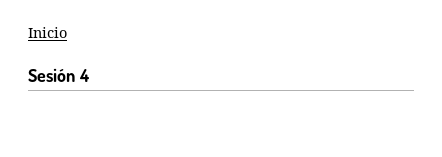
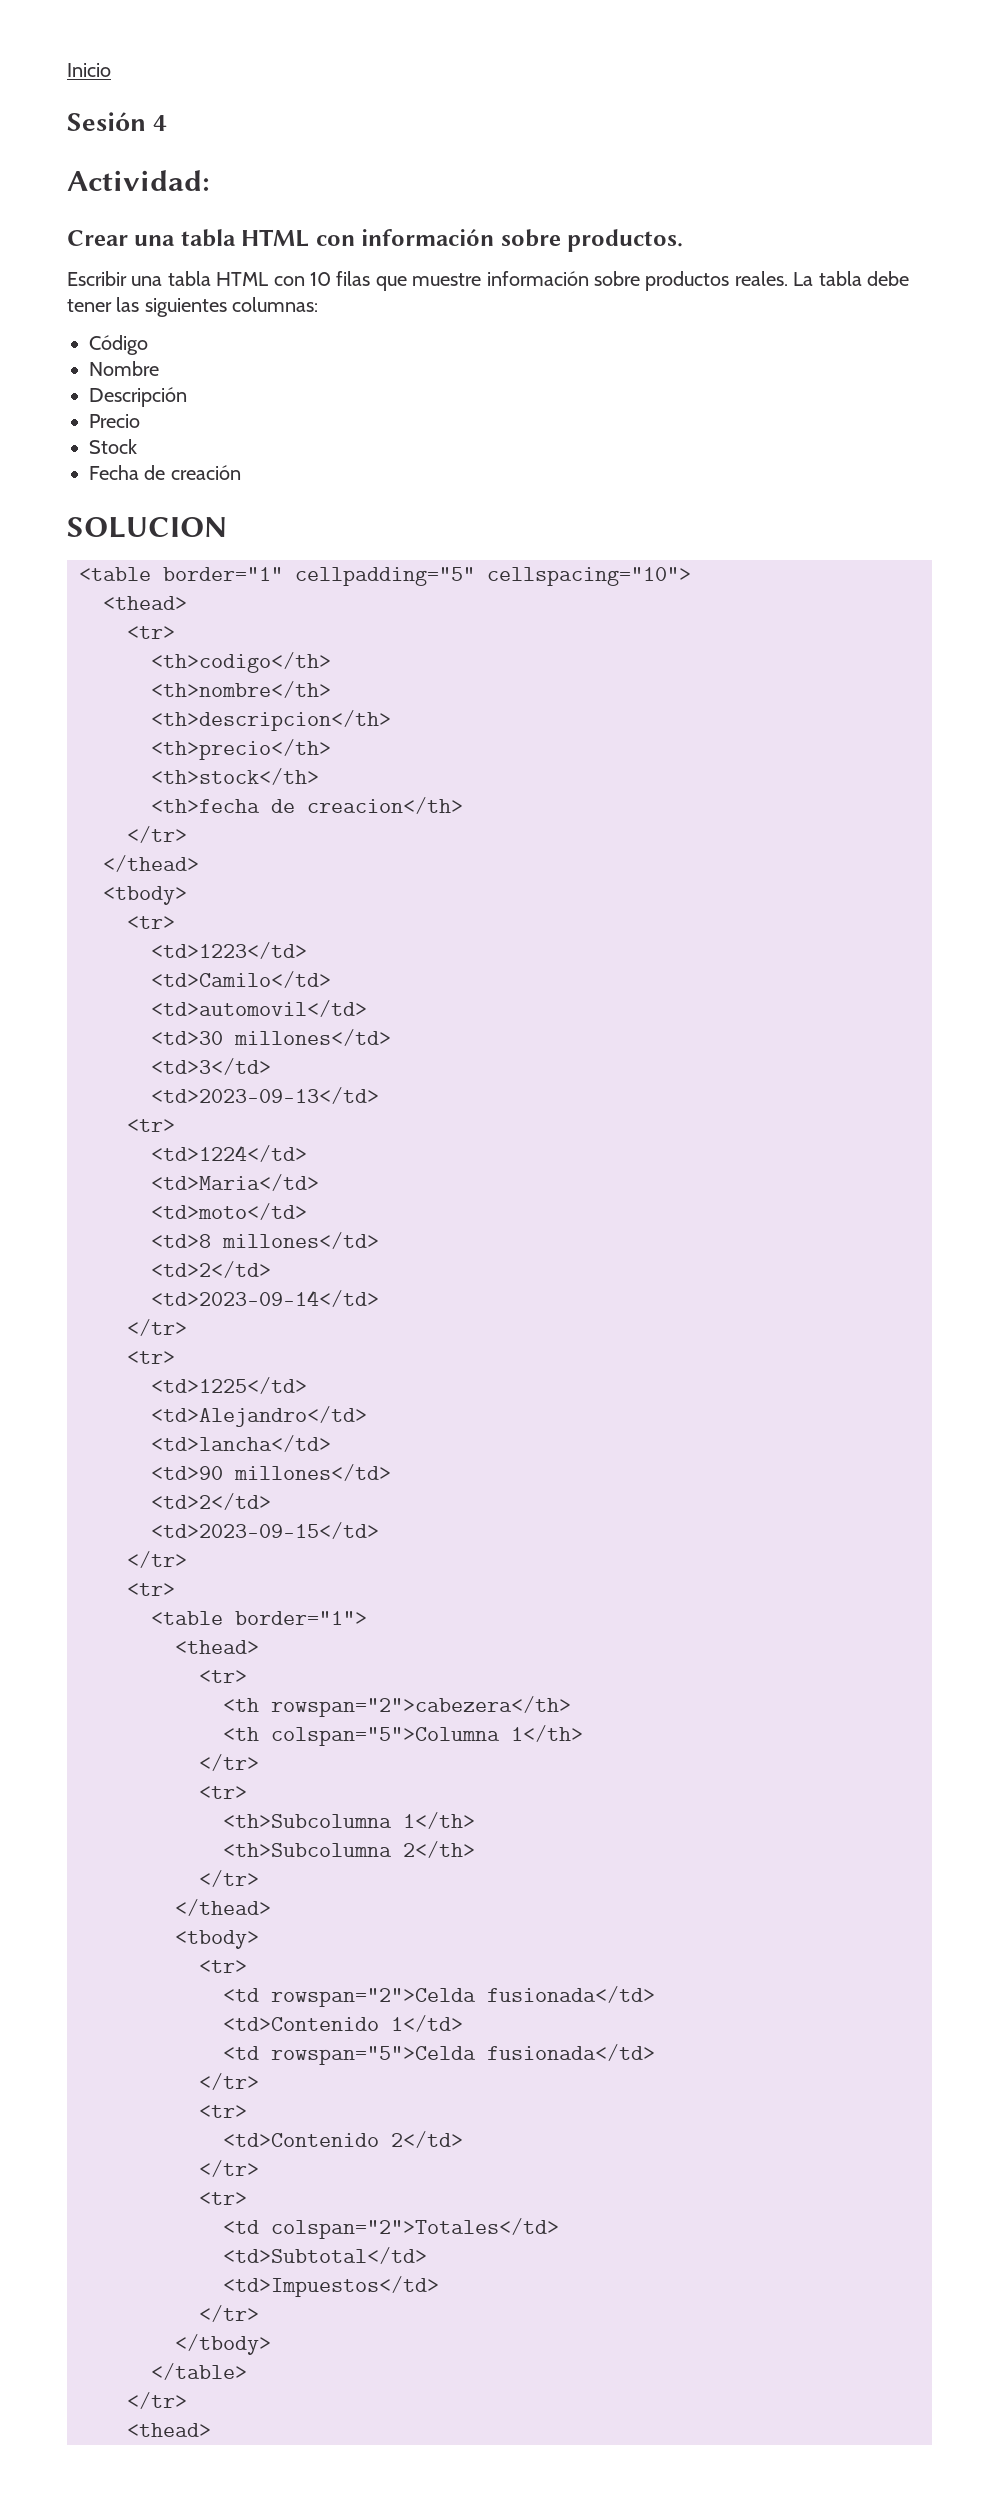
+ Actividad:
+ Crear una tabla HTML con información sobre productos.
+ Escribir una tabla HTML con 10 filas que muestre información sobre productos reales. La tabla debe tener las siguientes columnas:
+ Código
+ Nombre
+ Descripción
+ Precio
+ Stock
+ Fecha de creación
+ SOLUCION
+ <table border="1" cellpadding="5" cellspacing="10">
+ <thead>
+ <tr>
+ <th>codigo</th>
+ <th>nombre</th>
+ <th>descripcion</th>
+ <th>precio</th>
+ <th>stock</th>
+ <th>fecha de creacion</th>
+ </tr>
+ </thead>
+ <tbody>
+ <tr>
+ <td>1223</td>
+ <td>Camilo</td>
+ <td>automovil</td>
+ <td>30 millones</td>
+ <td>3</td>
+ <td>2023-09-13</td>
+ <tr>
+ <td>1224</td>
+ <td>Maria</td>
+ <td>moto</td>
+ <td>8 millones</td>
+ <td>2</td>
+ <td>2023-09-14</td>
+ </tr>
+ <tr>
+ <td>1225</td>
+ <td>Alejandro</td>
+ <td>lancha</td>
+ <td>90 millones</td>
+ <td>2</td>
+ <td>2023-09-15</td>
+ </tr>
+ <tr>
+ <table border="1">
+ <thead>
+ <tr>
+ <th rowspan="2">cabezera</th>
+ <th colspan="5">Columna 1</th>
+ </tr>
+ <tr>
+ <th>Subcolumna 1</th>
+ <th>Subcolumna 2</th>
+ </tr>
+ </thead>
+ <tbody>
+ <tr>
+ <td rowspan="2">Celda fusionada</td>
+ <td>Contenido 1</td>
+ <td rowspan="5">Celda fusionada</td>
+ </tr>
+ <tr>
+ <td>Contenido 2</td>
+ </tr>
+ <tr>
+ <td colspan="2">Totales</td>
+ <td>Subtotal</td>
+ <td>Impuestos</td>
+ </tr>
+ </tbody>
+ </table>
+ </tr>
+ <thead>

